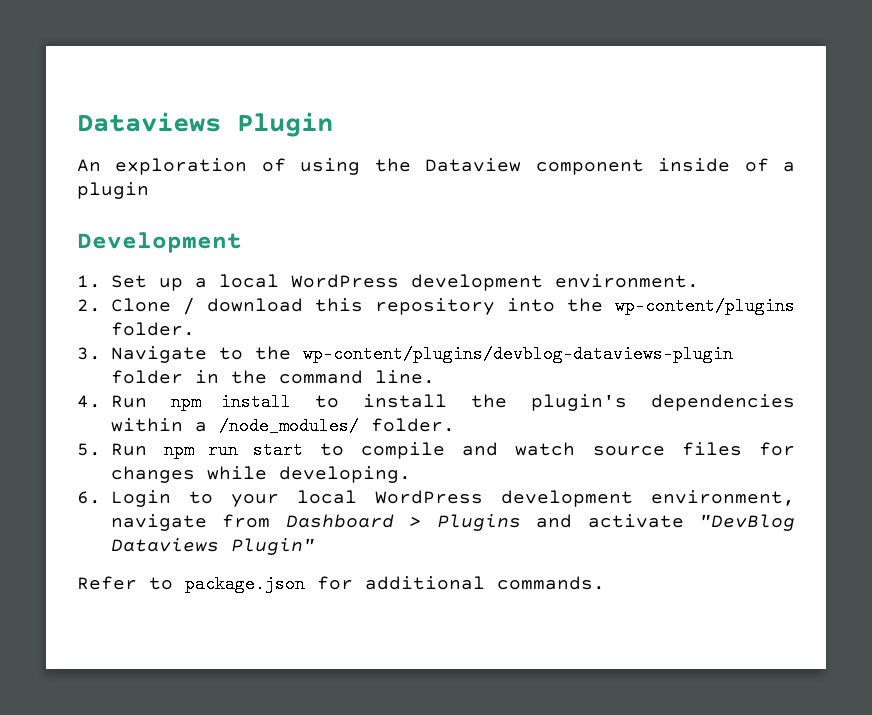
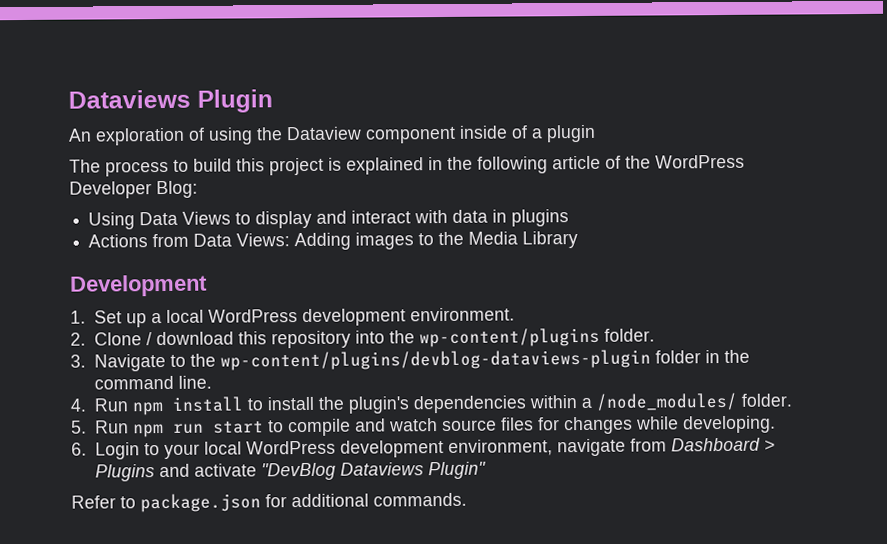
+ The process to build this project is explained in the following article of the WordPress Developer Blog:
+ Using Data Views to display and interact with data in plugins
+ Actions from Data Views: Adding images to the Media Library

